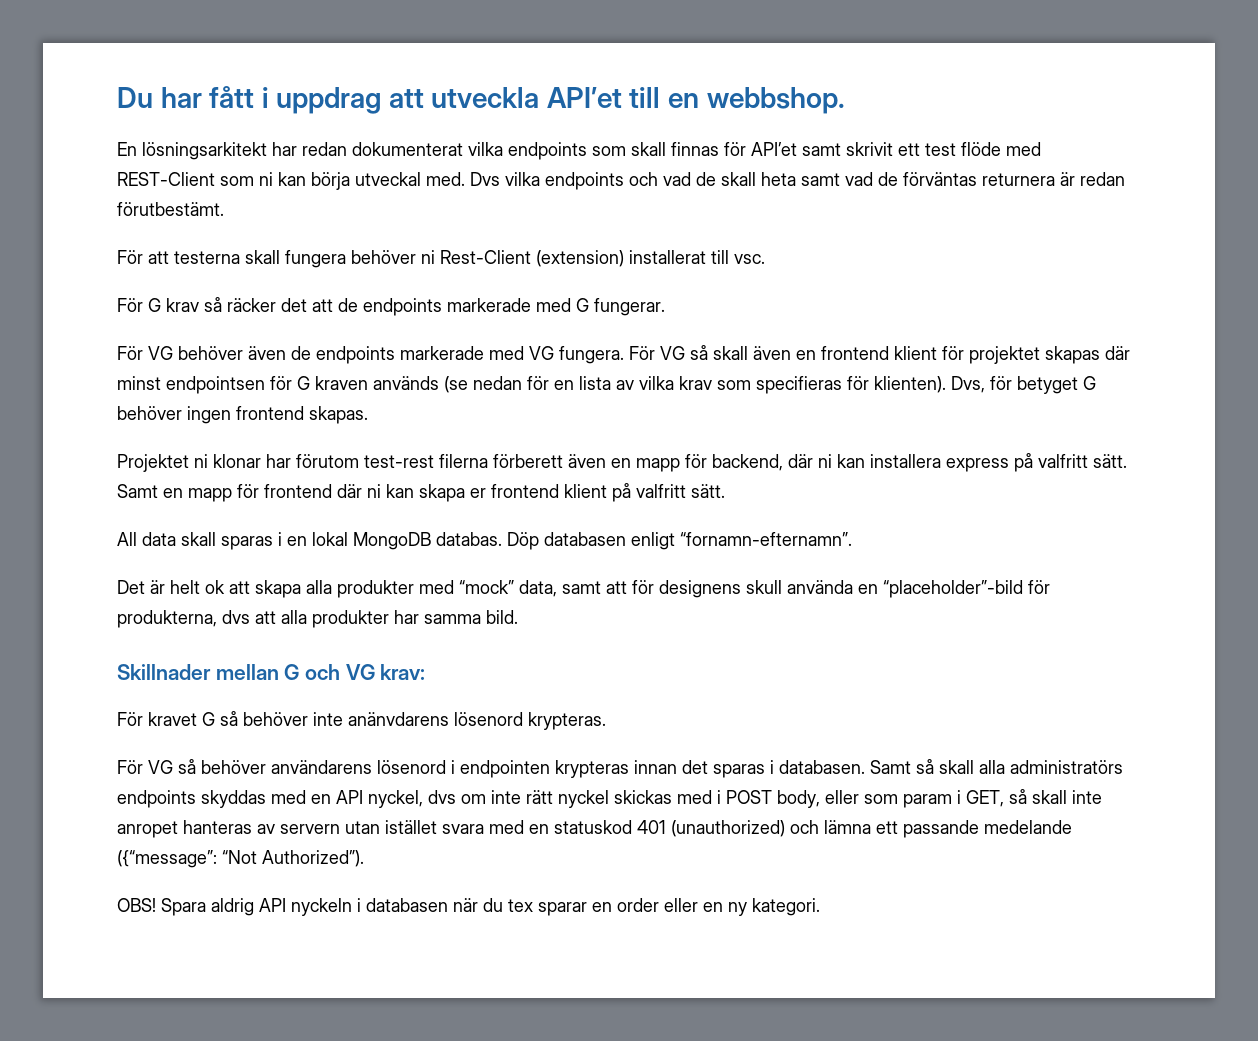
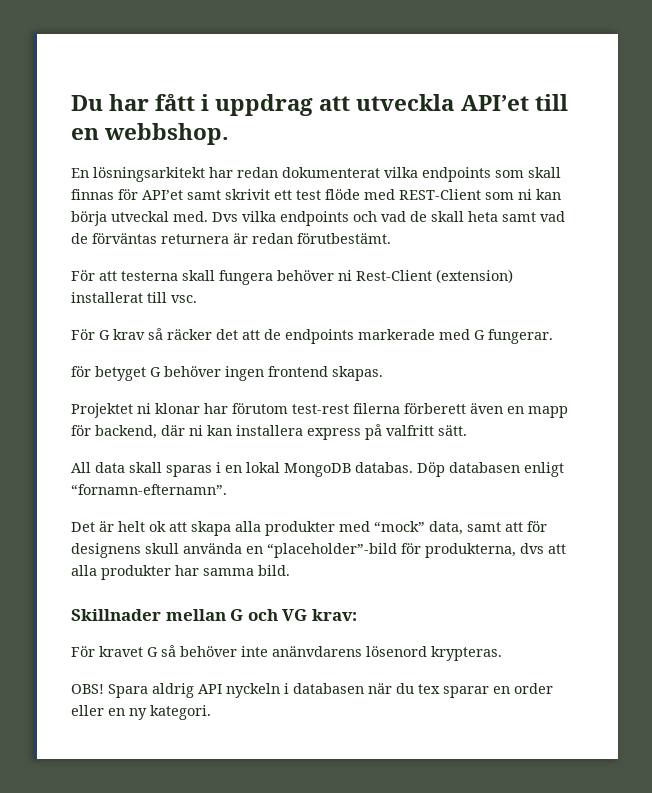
- För VG behöver även de endpoints markerade med VG fungera. För VG så skall även en frontend klient för projektet skapas där minst endpointsen för G kraven används (se nedan för en lista av vilka krav som specifieras för klienten). Dvs, för betyget G behöver ingen frontend skapas.
+ för betyget G behöver ingen frontend skapas.
- Samt en mapp för frontend där ni kan skapa er frontend klient på valfritt sätt.
- För VG så behöver användarens lösenord i endpointen krypteras innan det sparas i databasen. Samt så skall alla administratörs endpoints skyddas med en API nyckel, dvs om inte rätt nyckel skickas med i POST body, eller som param i GET, så skall inte anropet hanteras av servern utan istället svara med en statuskod 401 (unauthorized) och lämna ett passande medelande ({“message”: “Not Authorized”).

